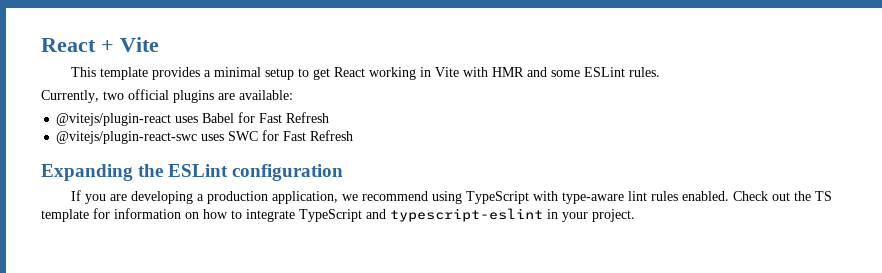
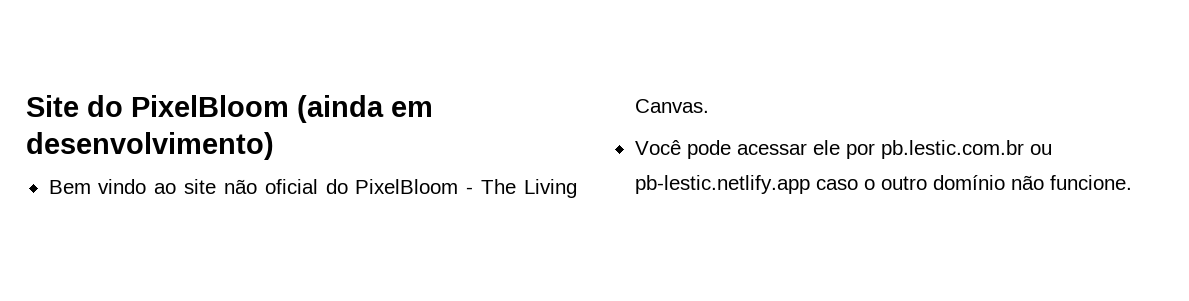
- React + Vite
- This template provides a minimal setup to get React working in Vite with HMR and some ESLint rules.
- Currently, two official plugins are available:
- @vitejs/plugin-react uses Babel for Fast Refresh
- @vitejs/plugin-react-swc uses SWC for Fast Refresh
- Expanding the ESLint configuration
- If you are developing a production application, we recommend using TypeScript with type-aware lint rules enabled. Check out the TS template for information on how to integrate TypeScript and typescript-eslint in your project.
+ Site do PixelBloom (ainda em desenvolvimento)
+ Bem vindo ao site não oficial do PixelBloom - The Living Canvas.
+ Você pode acessar ele por pb.lestic.com.br ou pb-lestic.netlify.app caso o outro domínio não funcione.

